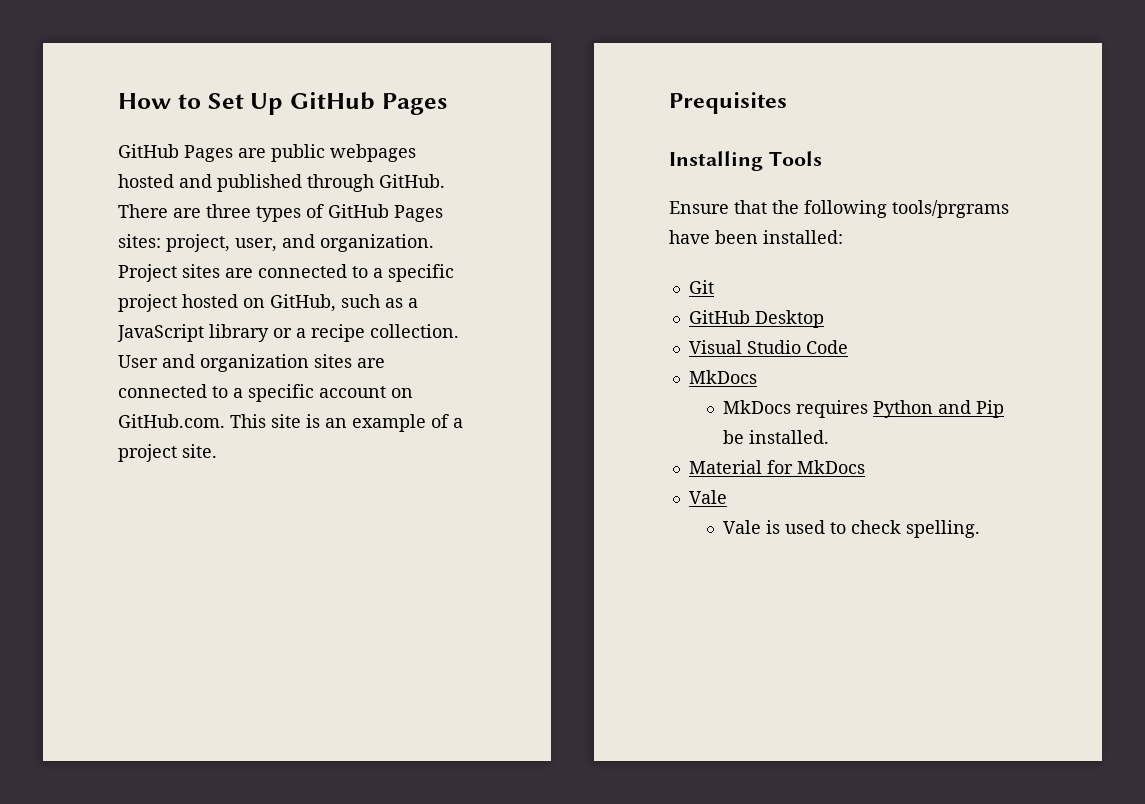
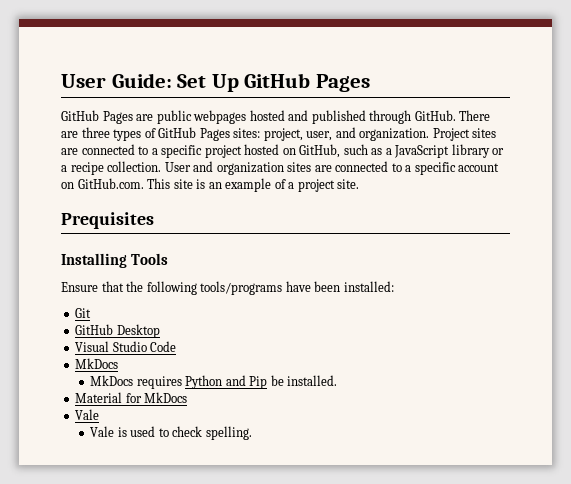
- How to Set Up GitHub Pages
+ User Guide: Set Up GitHub Pages
- Ensure that the following tools/prgrams have been installed:
+ Ensure that the following tools/programs have been installed:

